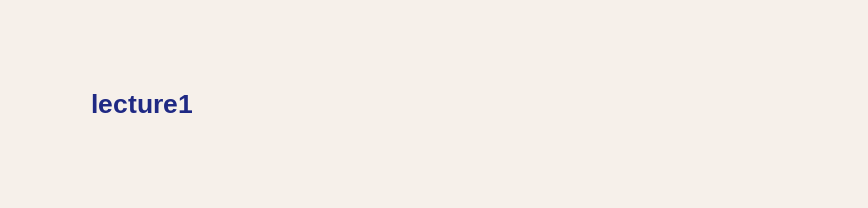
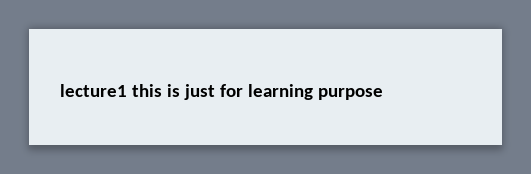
- lecture1
+ lecture1 this is just for learning purpose

